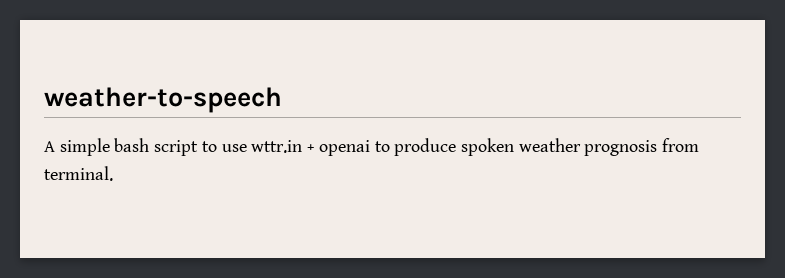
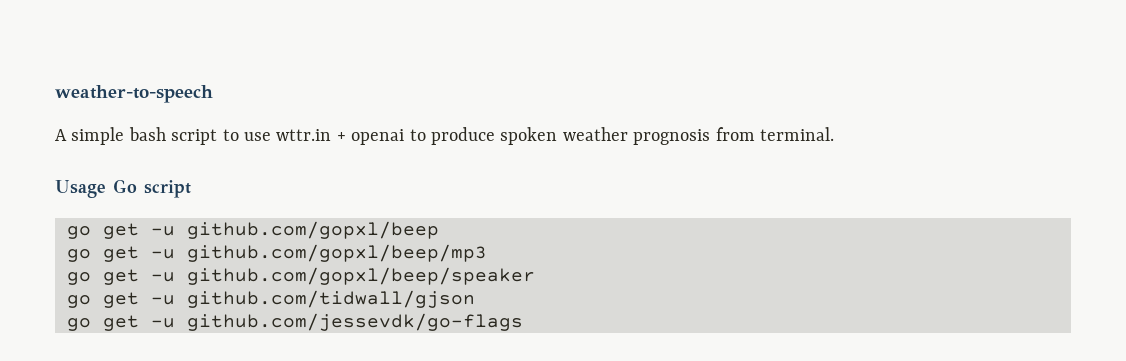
+ Usage Go script
+ go get -u github.com/gopxl/beep
+ go get -u github.com/gopxl/beep/mp3
+ go get -u github.com/gopxl/beep/speaker
+ go get -u github.com/tidwall/gjson
+ go get -u github.com/jessevdk/go-flags

